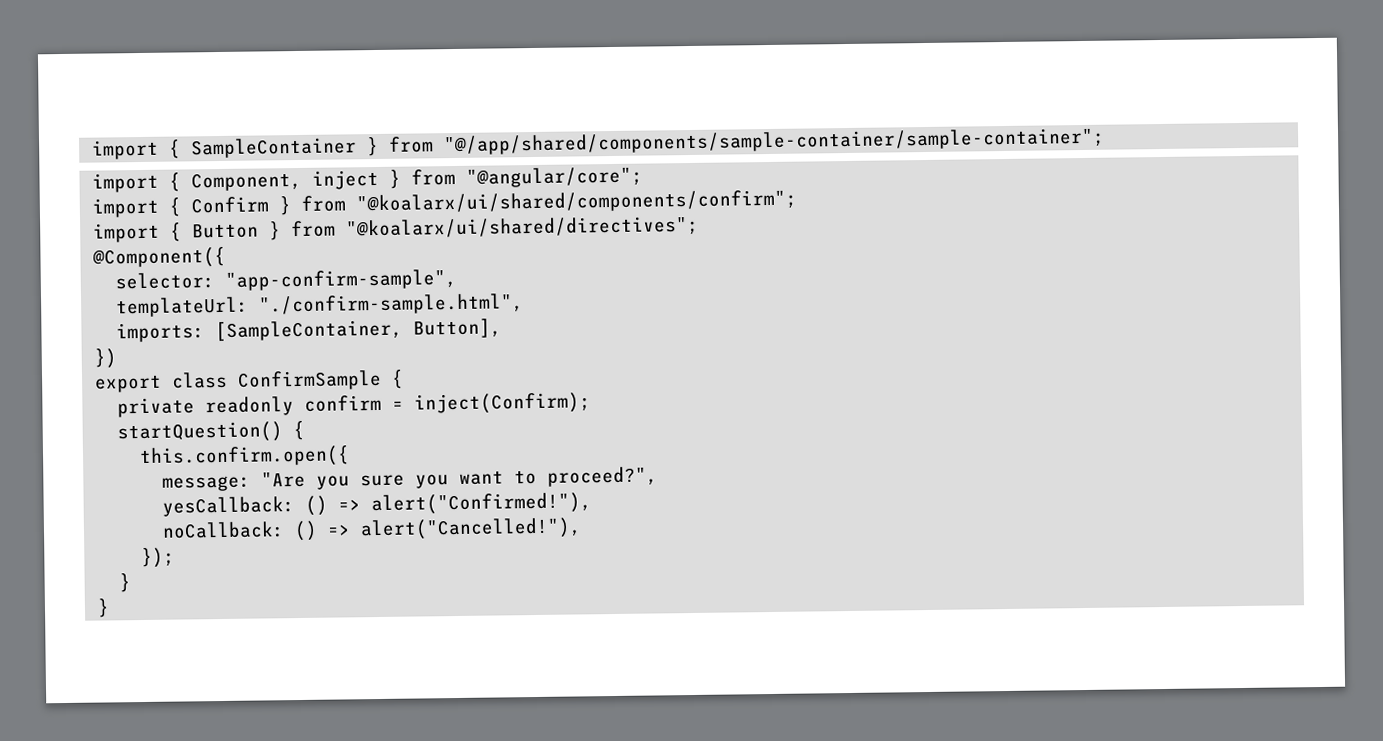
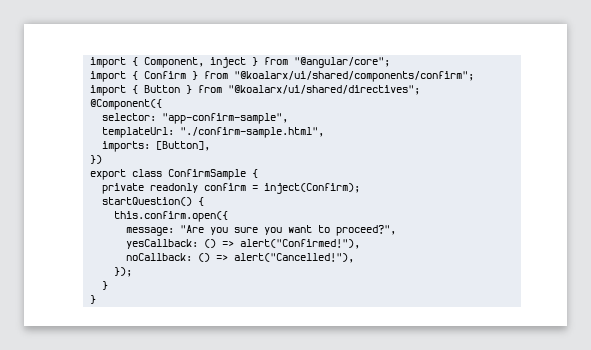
- import { SampleContainer } from "@/app/shared/components/sample-container/sample-container";
- imports: [SampleContainer, Button],
+ imports: [Button],

